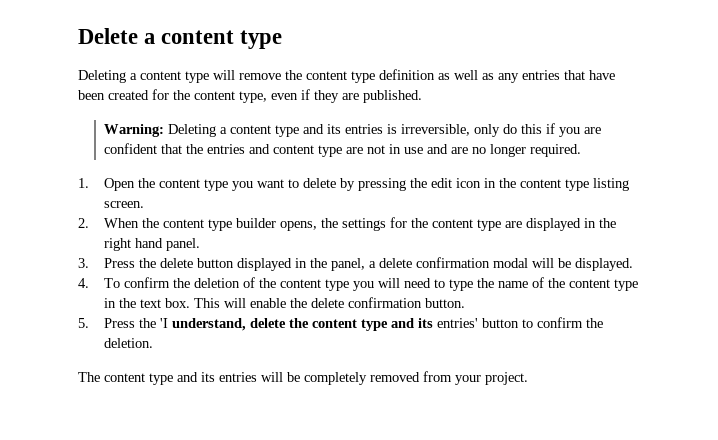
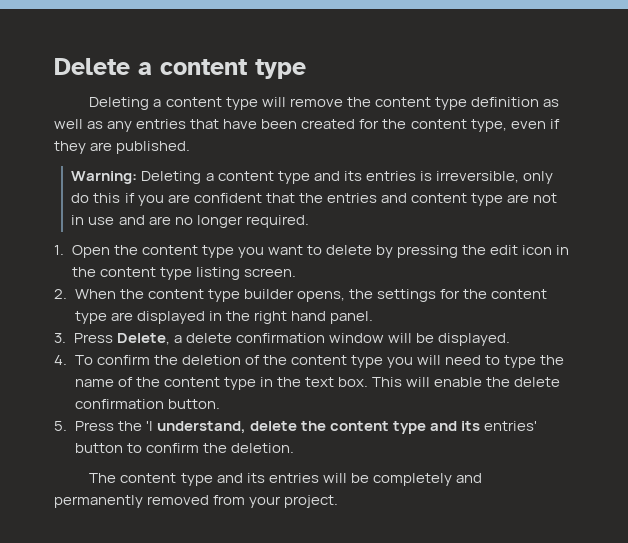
- 3. Press the delete button displayed in the panel, a delete confirmation modal will be displayed.
+ 3. Press Delete, a delete confirmation window will be displayed.
- The content type and its entries will be completely removed from your project.
+ The content type and its entries will be completely and permanently removed from your project.

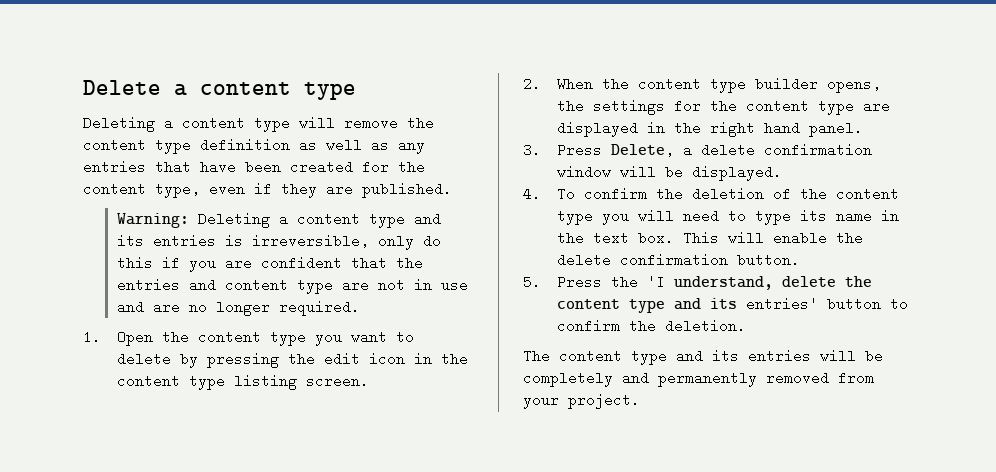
- 4. To confirm the deletion of the content type you will need to type the name of the content type in the text box.
+ 4. To confirm the deletion of the content type you will need to type its name in the text box.

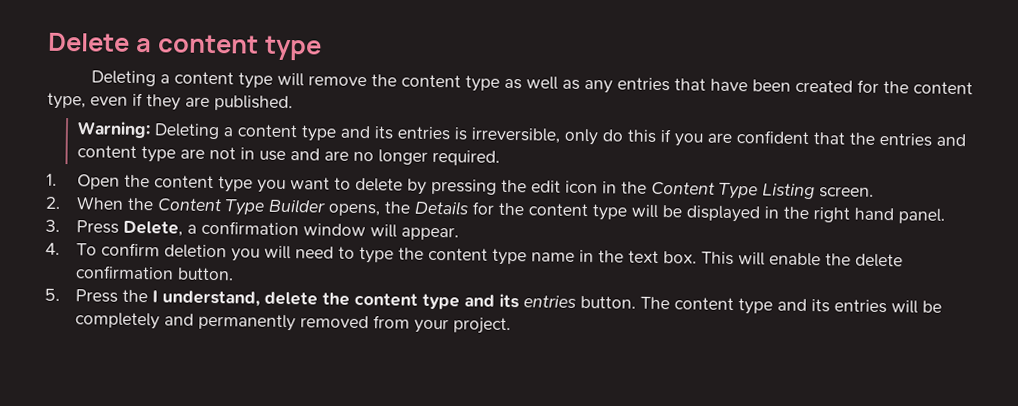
- Deleting a content type will remove the content type definition as well as any entries that have been created for the content type, even if they are published.
+ Deleting a content type will remove the content type as well as any entries that have been created for the content type, even if they are published.
- 1. Open the content type you want to delete by pressing the edit icon in the content type listing screen.
+ 1. Open the content type you want to delete by pressing the edit icon in the Content Type Listing screen.
- 2. When the content type builder opens, the settings for the content type are displayed in the right hand panel.
+ 2. When the Content Type Builder opens, the Details for the content type will be displayed in the right hand panel.
- 3. Press Delete, a delete confirmation window will be displayed.
+ 3. Press Delete, a confirmation window will appear.
- 4. To confirm the deletion of the content type you will need to type its name in the text box.
+ 4. To confirm deletion you will need to type the content type name in the text box.
- 5. Press the 'I understand, delete the content type and its entries' button to confirm the deletion.
- The content type and its entries will be completely and permanently removed from your project.
+ 5. Press the I understand, delete the content type and its entries button. The content type and its entries will be completely and permanently removed from your project.

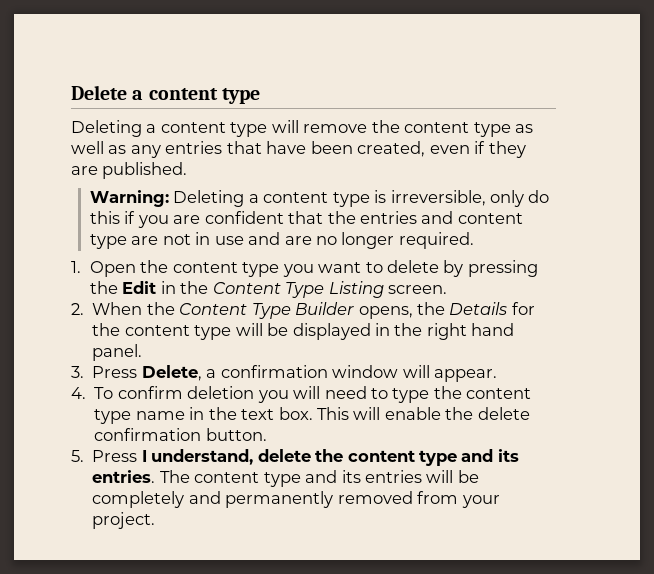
- Deleting a content type will remove the content type as well as any entries that have been created for the content type, even if they are published.
+ Deleting a content type will remove the content type as well as any entries that have been created, even if they are published.
- Warning: Deleting a content type and its entries is irreversible, only do this if you are confident that the entries and content type are not in use and are no longer required.
+ Warning: Deleting a content type is irreversible, only do this if you are confident that the entries and content type are not in use and are no longer required.
- 1. Open the content type you want to delete by pressing the edit icon in the Content Type Listing screen.
+ 1. Open the content type you want to delete by pressing the Edit in the Content Type Listing screen.
- 5. Press the I understand, delete the content type and its entries button.
+ 5. Press I understand, delete the content type and its entries.

